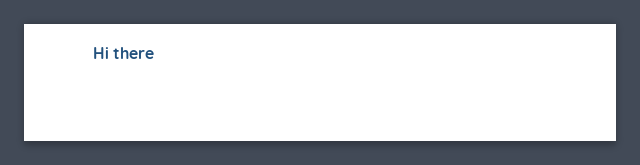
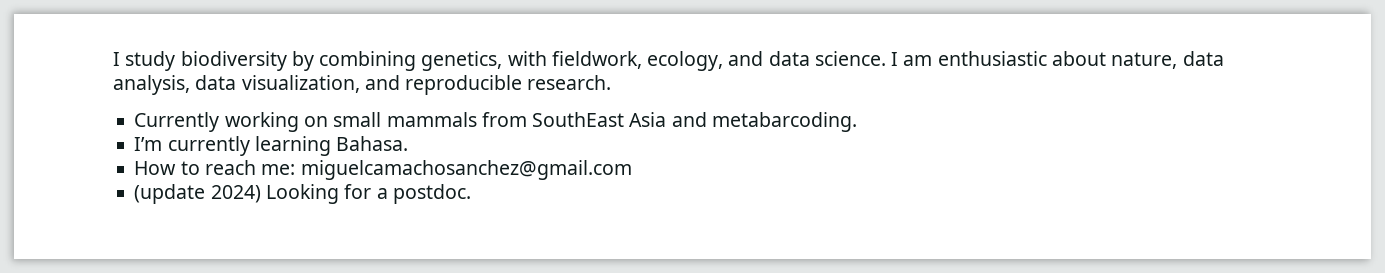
- Hi there
+ I study biodiversity by combining genetics, with fieldwork, ecology, and data science. I am enthusiastic about nature, data analysis, data visualization, and reproducible research.
+ Currently working on small mammals from SouthEast Asia and metabarcoding.
+ I’m currently learning Bahasa.
+ How to reach me: miguelcamachosanchez@gmail.com
+ (update 2024) Looking for a postdoc.

